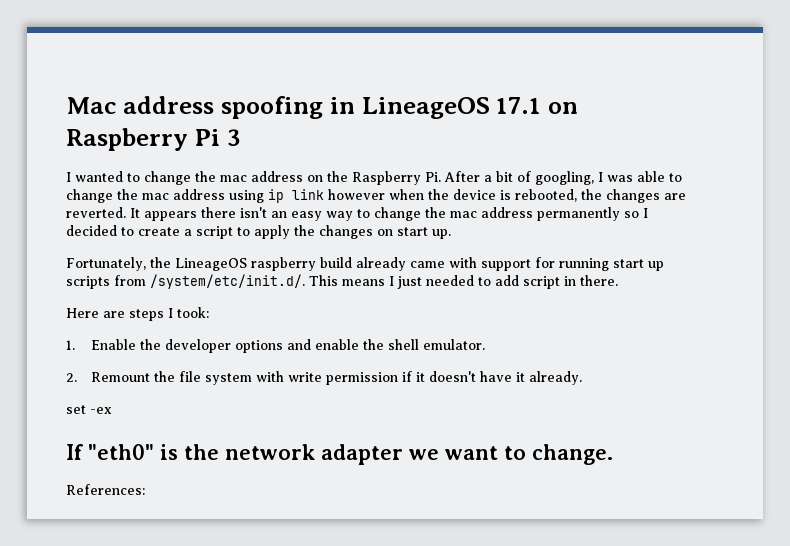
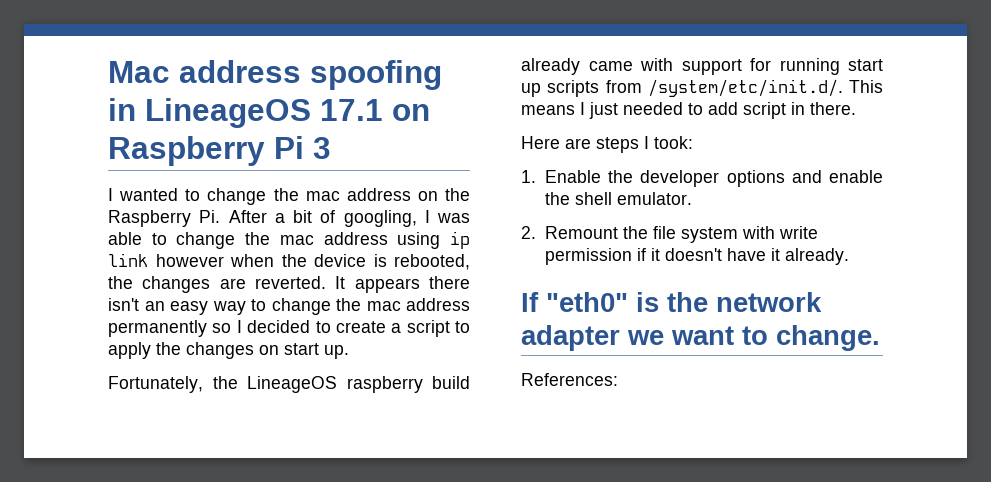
- set -ex

